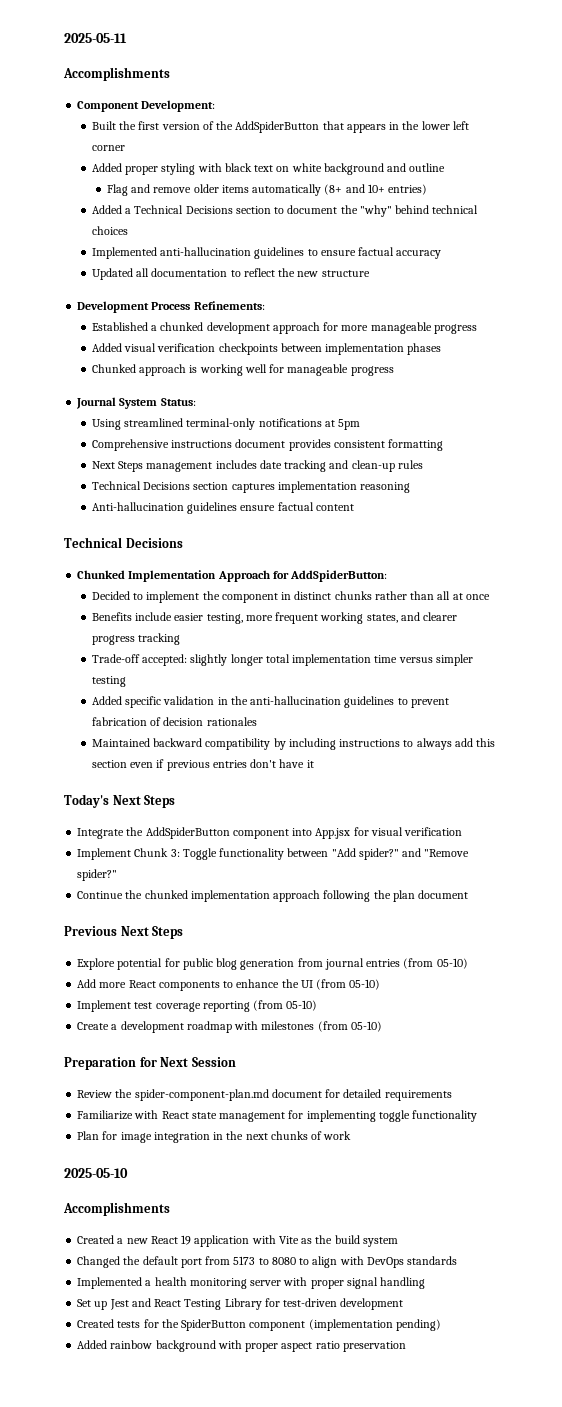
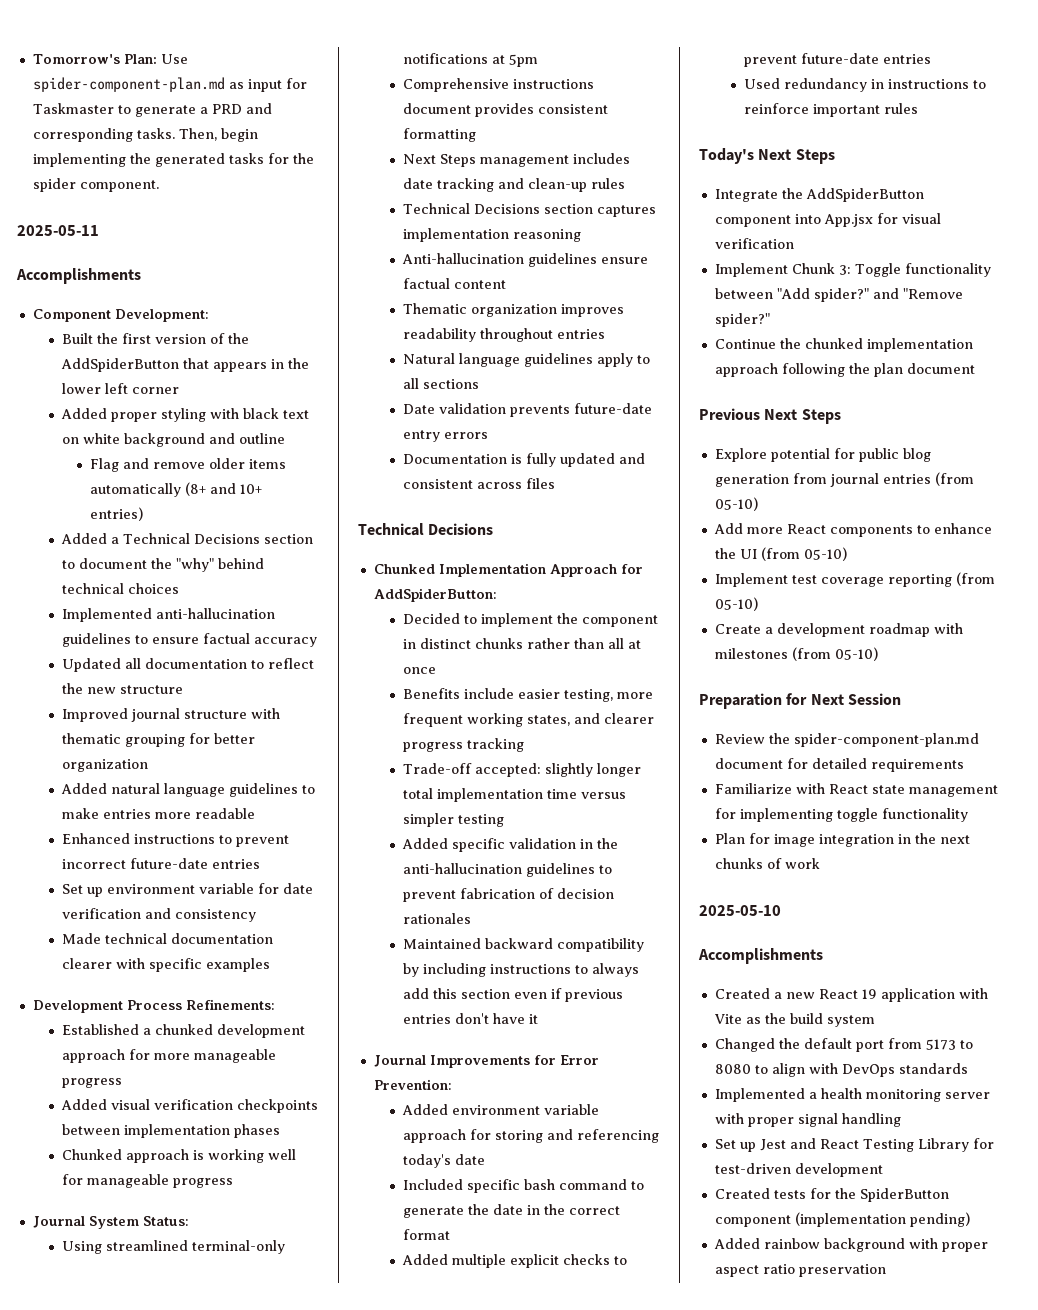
+ Tomorrow's Plan: Use spider-component-plan.md as input for Taskmaster to generate a PRD and corresponding tasks. Then, begin implementing the generated tasks for the spider component.
+ Improved journal structure with thematic grouping for better organization
+ Added natural language guidelines to make entries more readable
+ Enhanced instructions to prevent incorrect future-date entries
+ Set up environment variable for date verification and consistency
+ Made technical documentation clearer with specific examples
+ Thematic organization improves readability throughout entries
+ Natural language guidelines apply to all sections
+ Date validation prevents future-date entry errors
+ Documentation is fully updated and consistent across files
+ Journal Improvements for Error Prevention:
+ Added environment variable approach for storing and referencing today's date
+ Included specific bash command to generate the date in the correct format
+ Added multiple explicit checks to prevent future-date entries
+ Used redundancy in instructions to reinforce important rules

